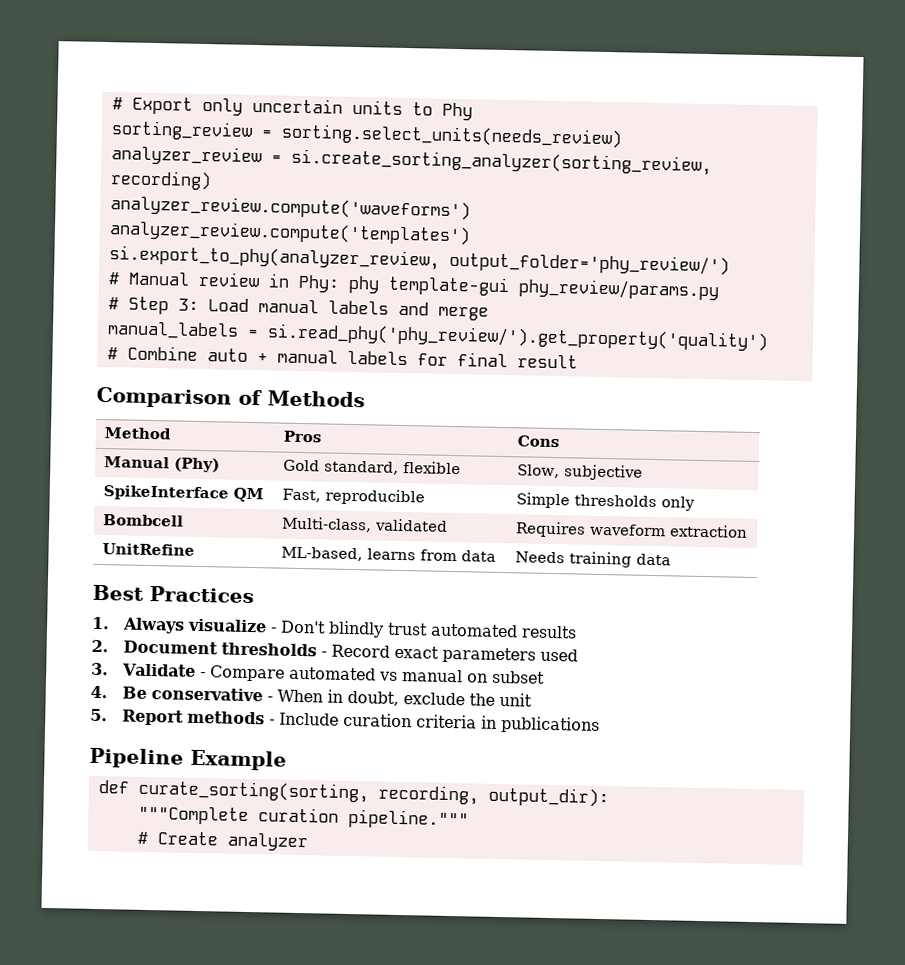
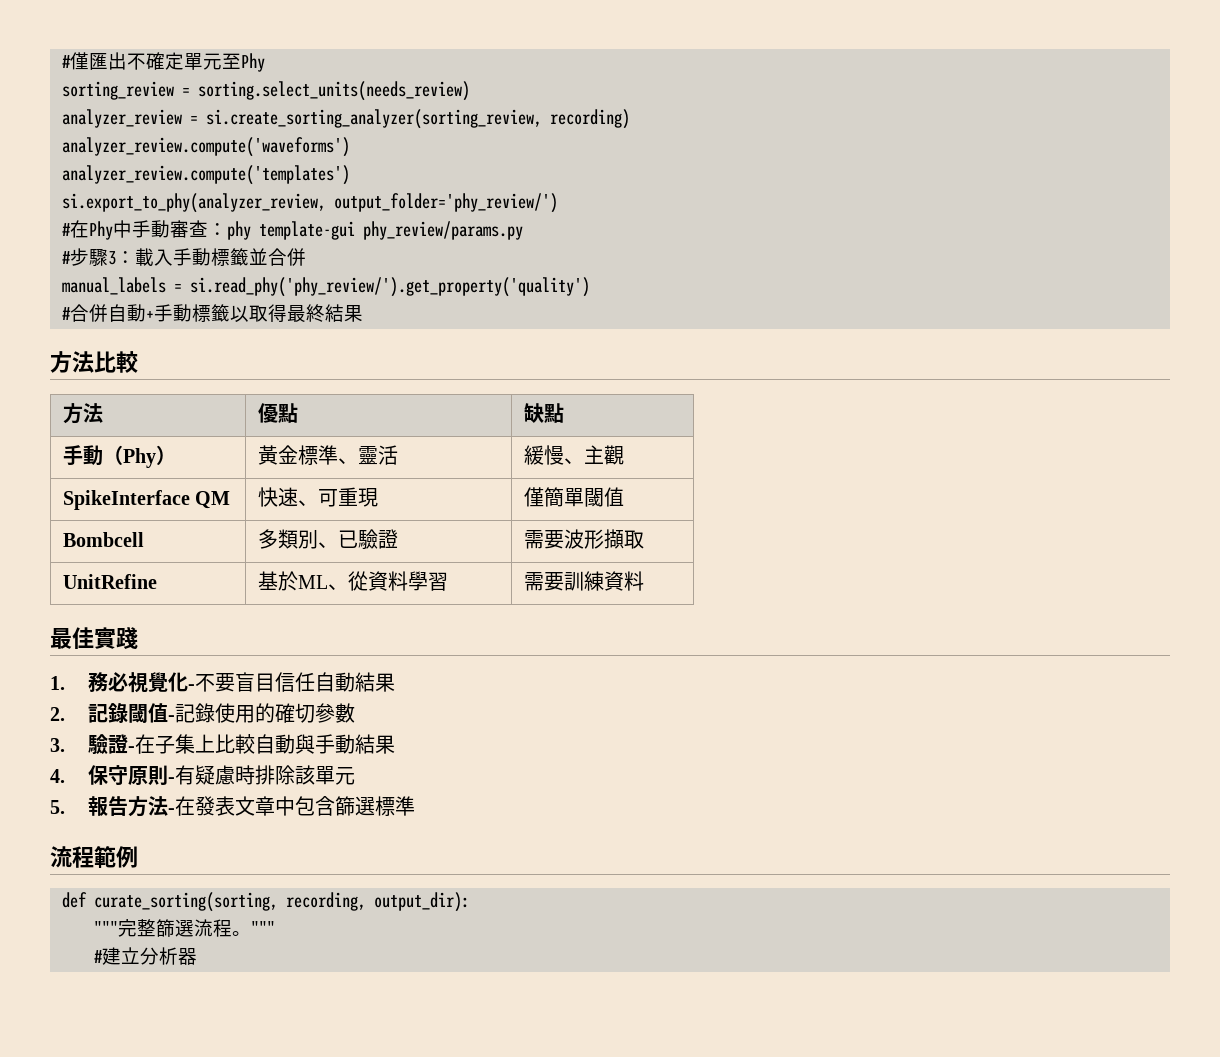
- # Export only uncertain units to Phy
+ #僅匯出不確定單元至Phy
- # Manual review in Phy: phy template-gui phy_review/params.py
+ #在Phy中手動審查：phy template-gui phy_review/params.py
- # Step 3: Load manual labels and merge
+ #步驟3：載入手動標籤並合併
  manual_labels = si.read_phy('phy_review/').get_property('quality')
- # Combine auto + manual labels for final result
- Comparison of Methods
- Method | Pros | Cons
- Manual (Phy) | Gold standard, flexible | Slow, subjective
- SpikeInterface QM | Fast, reproducible | Simple thresholds only
- Bombcell | Multi-class, validated | Requires waveform extraction
- UnitRefine | ML-based, learns from data | Needs training data
- Best Practices
- 1. Always visualize - Don't blindly trust automated results
- 2. Document thresholds - Record exact parameters used
- 3. Validate - Compare automated vs manual on subset
- 4. Be conservative - When in doubt, exclude the unit
- 5. Report methods - Include curation criteria in publications
- Pipeline Example
+ #合併自動+手動標籤以取得最終結果
+ 方法比較
+ 方法 | 優點 | 缺點
+ 手動（Phy） | 黃金標準、靈活 | 緩慢、主觀
+ SpikeInterface QM | 快速、可重現 | 僅簡單閾值
+ Bombcell | 多類別、已驗證 | 需要波形擷取
+ UnitRefine | 基於ML、從資料學習 | 需要訓練資料
+ 最佳實踐
+ 1.務必視覺化-不要盲目信任自動結果
+ 2.記錄閾值-記錄使用的確切參數
+ 3.驗證-在子集上比較自動與手動結果
+ 4.保守原則-有疑慮時排除該單元
+ 5.報告方法-在發表文章中包含篩選標準
+ 流程範例
- """Complete curation pipeline."""
- # Create analyzer
+ """完整篩選流程。"""
+ #建立分析器

